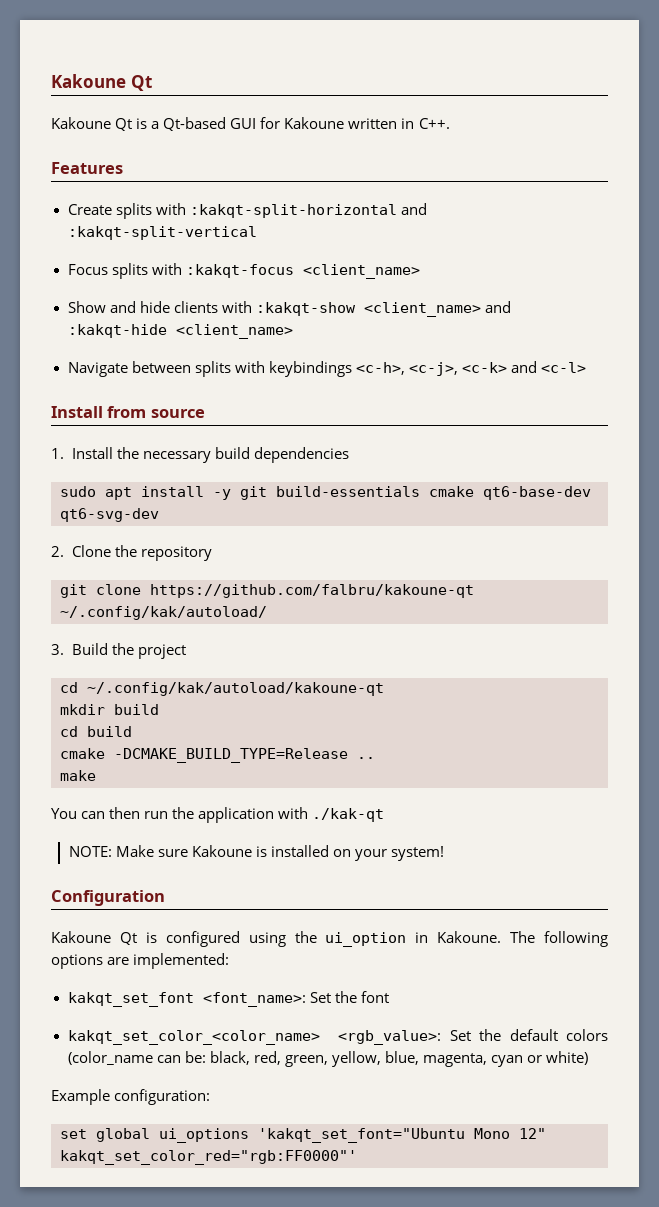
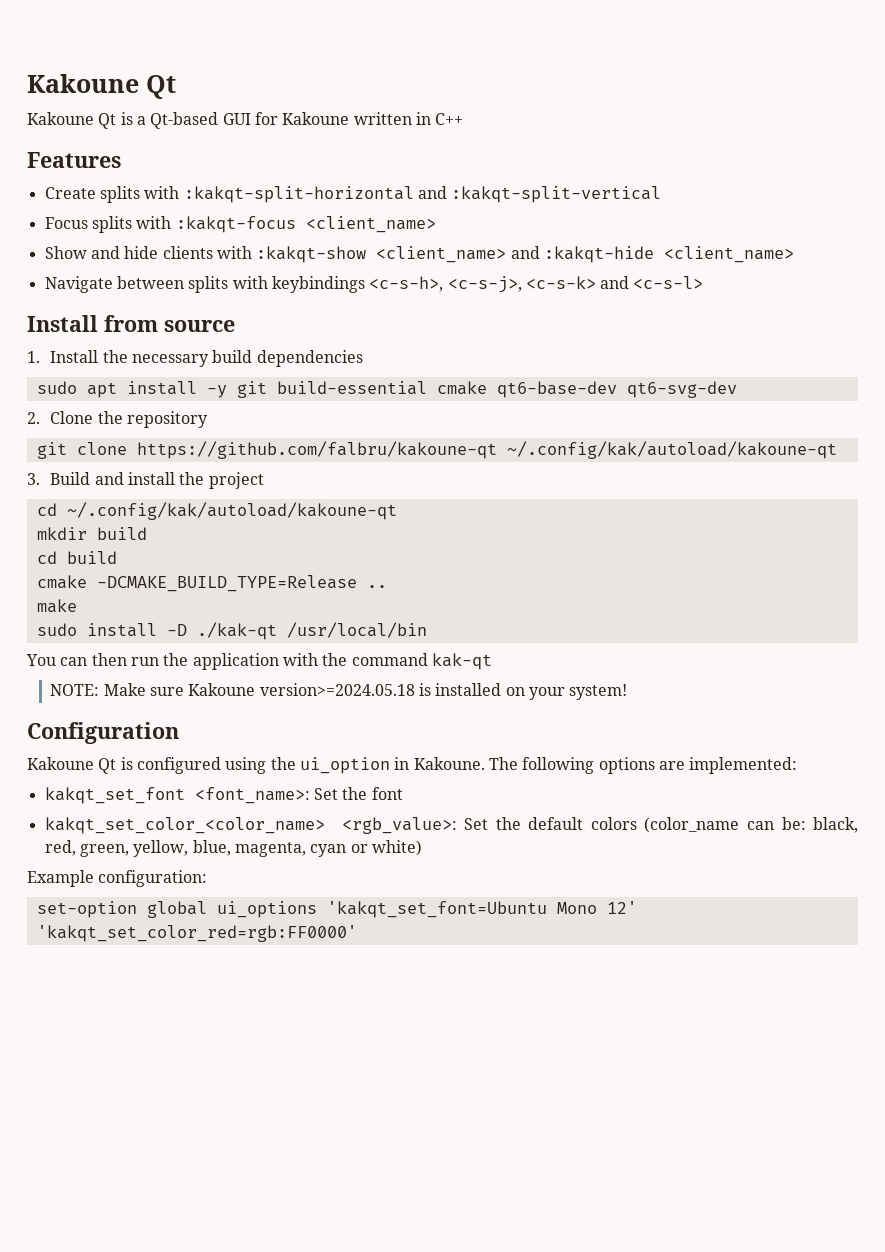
- Kakoune Qt is a Qt-based GUI for Kakoune written in C++.
+ Kakoune Qt is a Qt-based GUI for Kakoune written in C++
- Navigate between splits with keybindings <c-h>, <c-j>, <c-k> and <c-l>
+ Navigate between splits with keybindings <c-s-h>, <c-s-j>, <c-s-k> and <c-s-l>
- sudo apt install -y git build-essentials cmake qt6-base-dev qt6-svg-dev
+ sudo apt install -y git build-essential cmake qt6-base-dev qt6-svg-dev
- git clone https://github.com/falbru/kakoune-qt ~/.config/kak/autoload/
+ git clone https://github.com/falbru/kakoune-qt ~/.config/kak/autoload/kakoune-qt
- 3. Build the project
+ 3. Build and install the project
+ sudo install -D ./kak-qt /usr/local/bin
- You can then run the application with ./kak-qt
+ You can then run the application with the command kak-qt
- NOTE: Make sure Kakoune is installed on your system!
+ NOTE: Make sure Kakoune version>=2024.05.18 is installed on your system!
- set global ui_options 'kakqt_set_font="Ubuntu Mono 12" kakqt_set_color_red="rgb:FF0000"'
+ set-option global ui_options 'kakqt_set_font=Ubuntu Mono 12' 'kakqt_set_color_red=rgb:FF0000'

